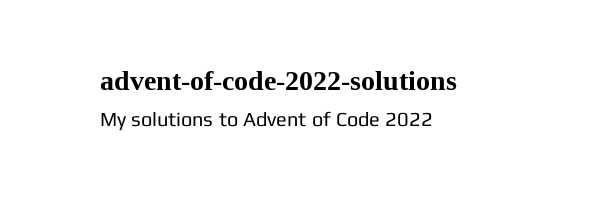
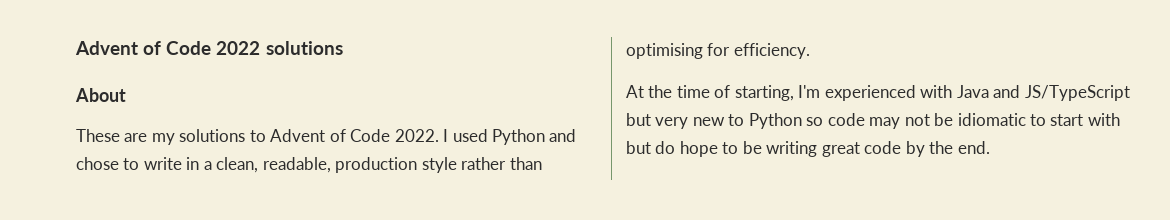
- advent-of-code-2022-solutions
- My solutions to Advent of Code 2022
+ Advent of Code 2022 solutions
+ About
+ These are my solutions to Advent of Code 2022. I used Python and chose to write in a clean, readable, production style rather than optimising for efficiency.
+ At the time of starting, I'm experienced with Java and JS/TypeScript but very new to Python so code may not be idiomatic to start with but do hope to be writing great code by the end.

